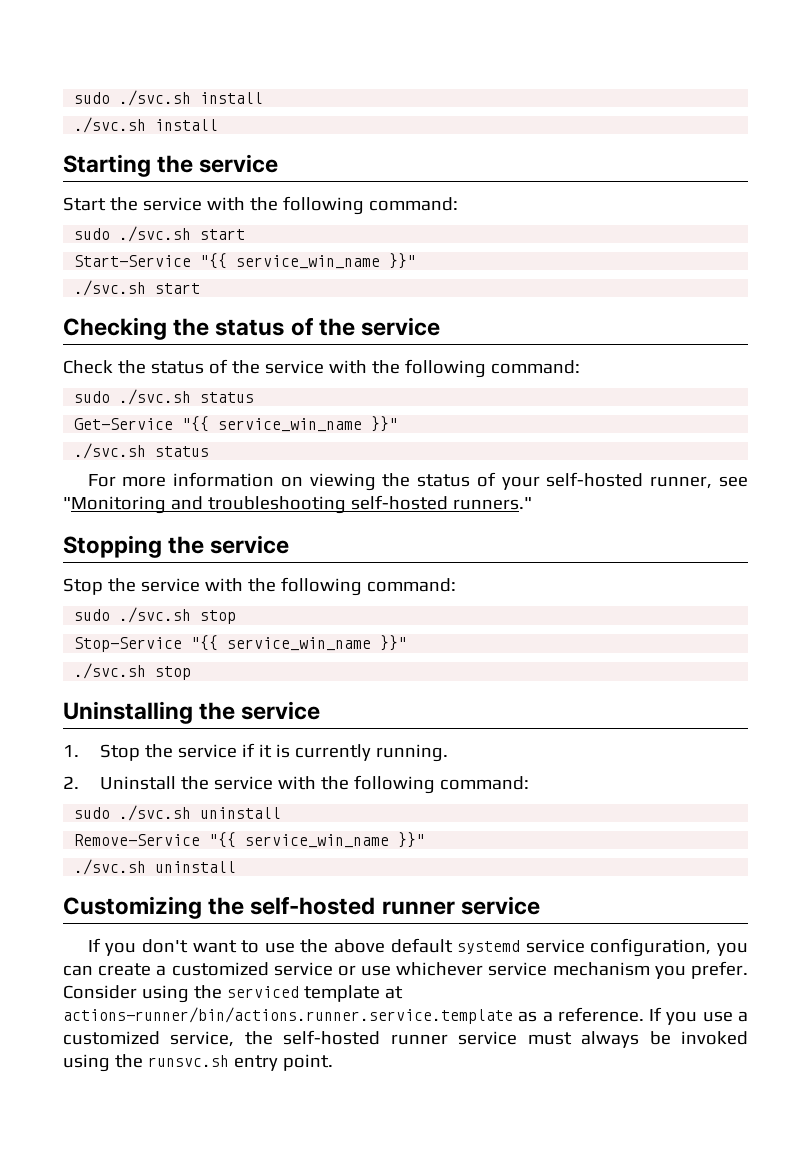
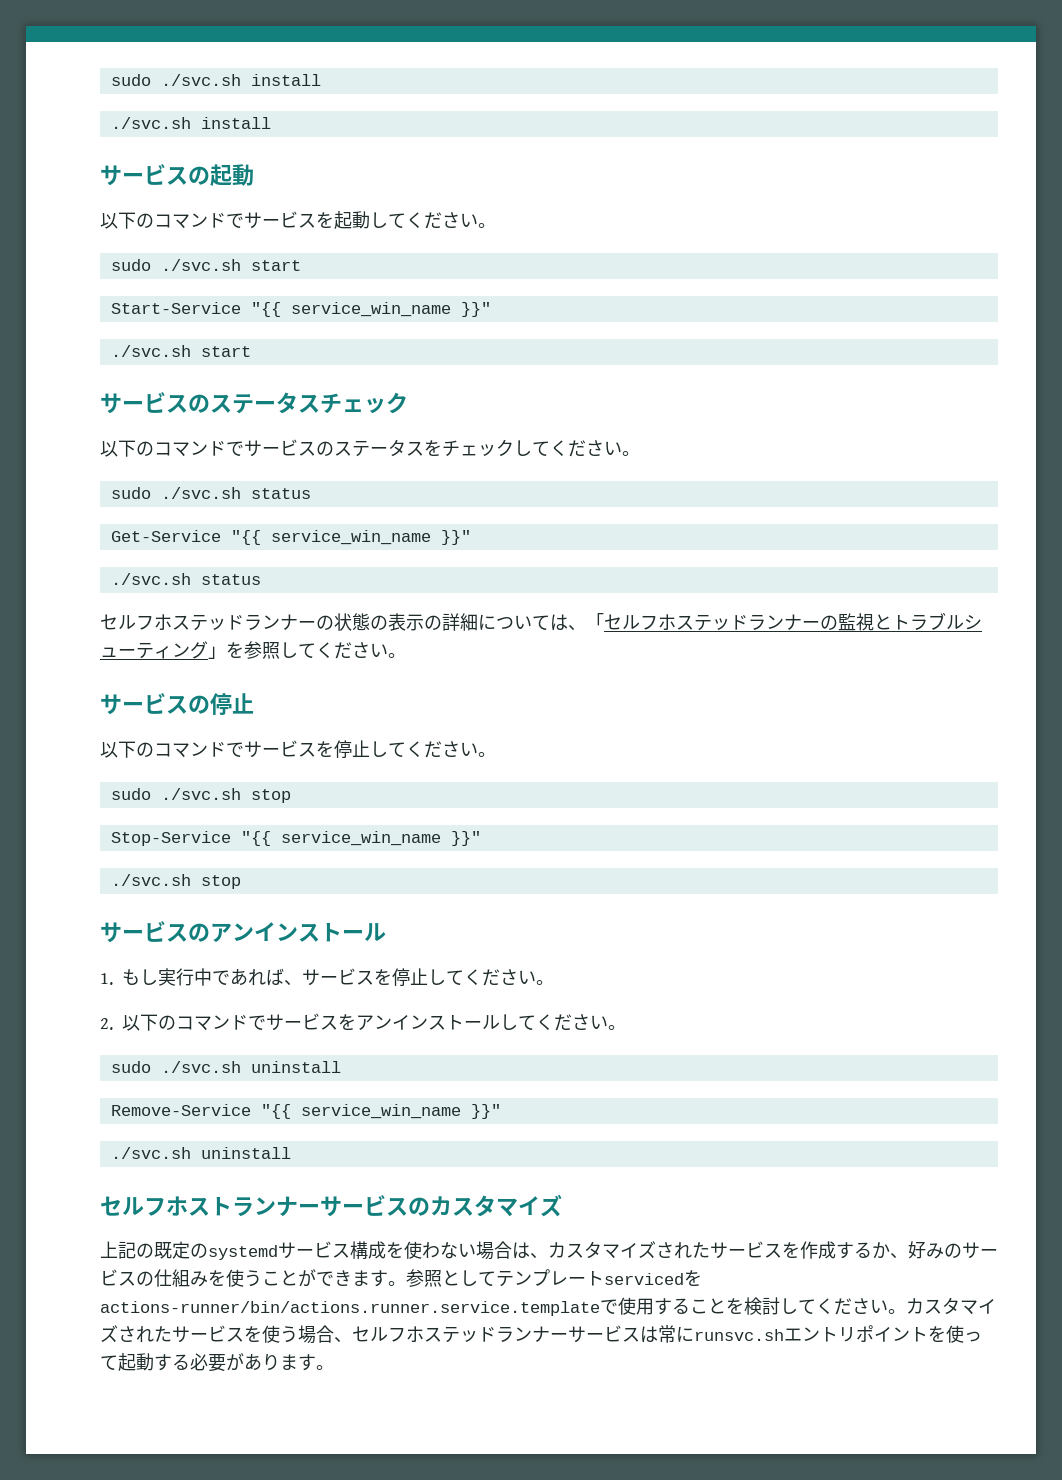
- Starting the service
- Start the service with the following command:
+ サービスの起動
+ 以下のコマンドでサービスを起動してください。
- Checking the status of the service
- Check the status of the service with the following command:
+ サービスのステータスチェック
+ 以下のコマンドでサービスのステータスをチェックしてください。
- For more information on viewing the status of your self-hosted runner, see "Monitoring and troubleshooting self-hosted runners."
- Stopping the service
- Stop the service with the following command:
+ セルフホステッドランナーの状態の表示の詳細については、「セルフホステッドランナーの監視とトラブルシューティング」を参照してください。
+ サービスの停止
+ 以下のコマンドでサービスを停止してください。
- Uninstalling the service
- 1. Stop the service if it is currently running.
- 2. Uninstall the service with the following command:
+ サービスのアンインストール
+ 1.もし実行中であれば、サービスを停止してください。
+ 2.以下のコマンドでサービスをアンインストールしてください。
- Customizing the self-hosted runner service
- If you don't want to use the above default systemd service configuration, you can create a customized service or use whichever service mechanism you prefer. Consider using the serviced template at actions-runner/bin/actions.runner.service.template as a reference. If you use a customized service, the self-hosted runner service must always be invoked using the runsvc.sh entry point.
+ セルフホストランナーサービスのカスタマイズ
+ 上記の既定のsystemdサービス構成を使わない場合は、カスタマイズされたサービスを作成するか、好みのサービスの仕組みを使うことができます。参照としてテンプレートservicedをactions-runner/bin/actions.runner.service.templateで使用することを検討してください。カスタマイズされたサービスを使う場合、セルフホステッドランナーサービスは常にrunsvc.shエントリポイントを使って起動する必要があります。

